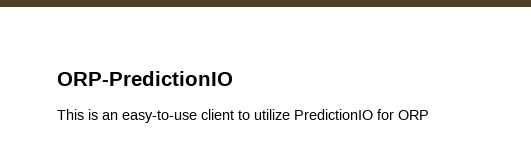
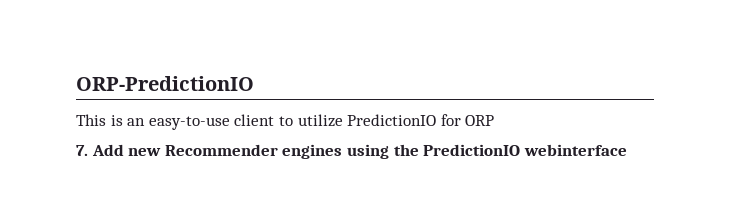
+ 7. Add new Recommender engines using the PredictionIO webinterface

